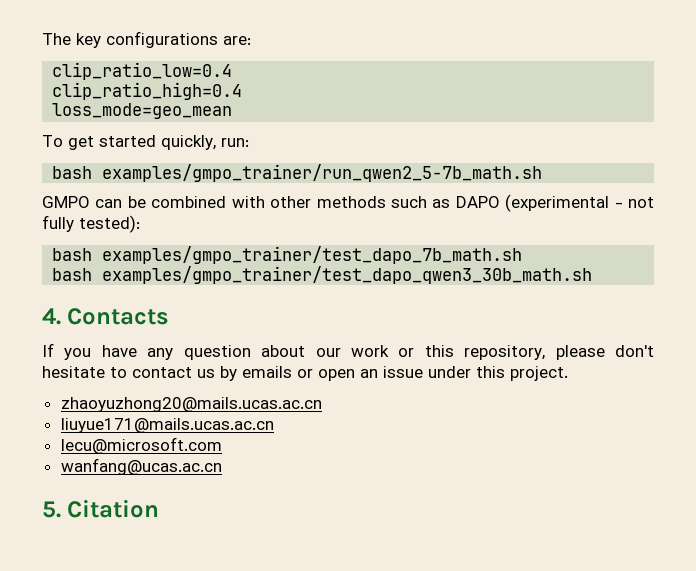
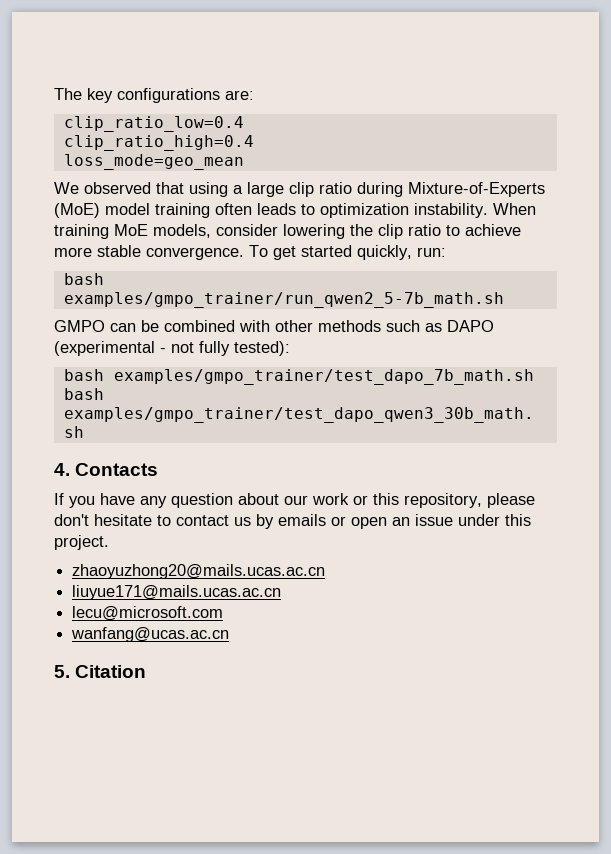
+ We observed that using a large clip ratio during Mixture-of-Experts (MoE) model training often leads to optimization instability. When training MoE models, consider lowering the clip ratio to achieve more stable convergence.

